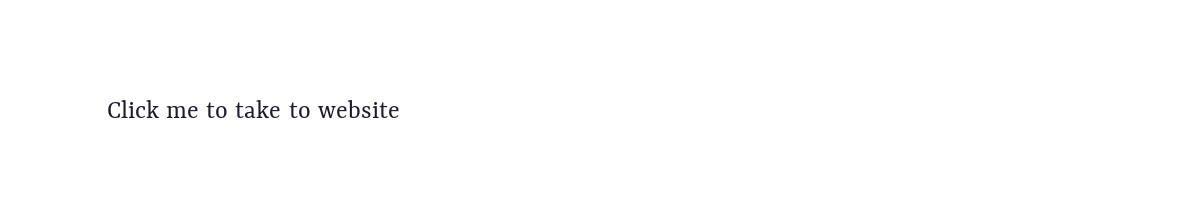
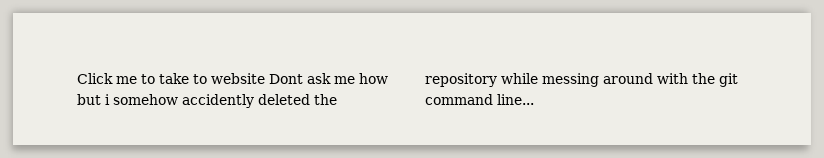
- Click me to take to website
+ Click me to take to website Dont ask me how but i somehow accidently deleted the repository while messing around with the git command line...

